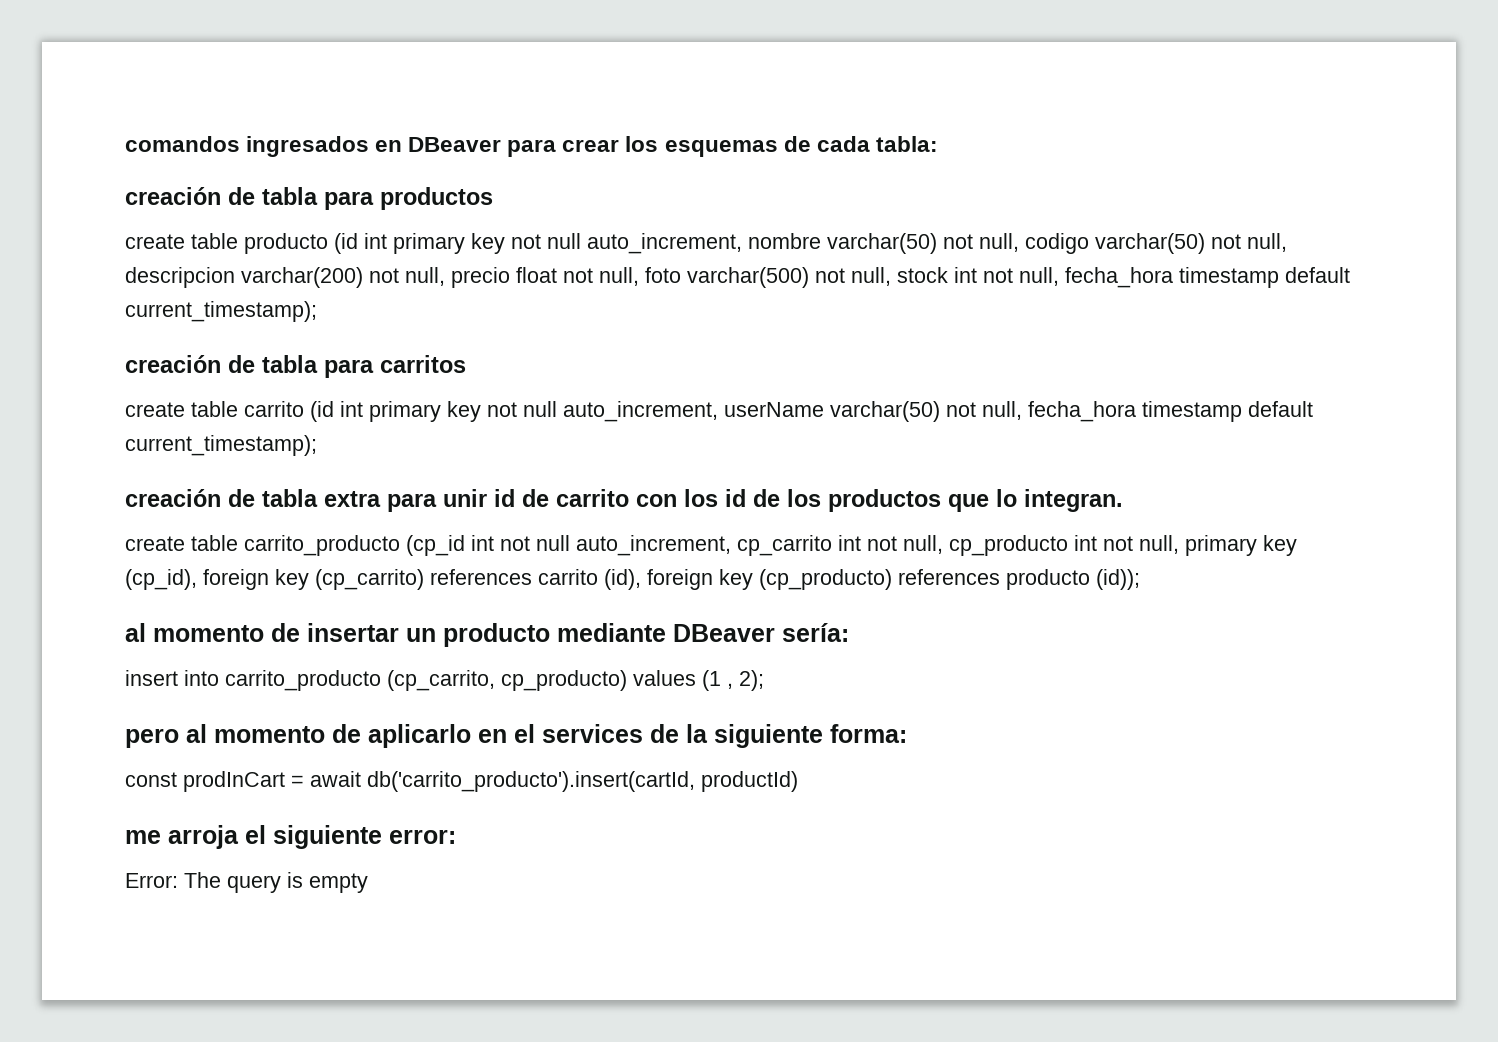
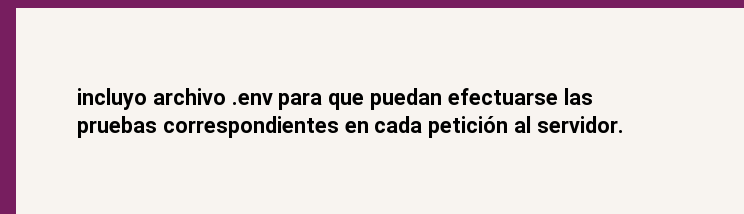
- comandos ingresados en DBeaver para crear los esquemas de cada tabla:
- creación de tabla para productos
- create table producto (id int primary key not null auto_increment, nombre varchar(50) not null, codigo varchar(50) not null, descripcion varchar(200) not null, precio float not null, foto varchar(500) not null, stock int not null, fecha_hora timestamp default current_timestamp);
- creación de tabla para carritos
- create table carrito (id int primary key not null auto_increment, userName varchar(50) not null, fecha_hora timestamp default current_timestamp);
- creación de tabla extra para unir id de carrito con los id de los productos que lo integran.
- create table carrito_producto (cp_id int not null auto_increment, cp_carrito int not null, cp_producto int not null, primary key (cp_id), foreign key (cp_carrito) references carrito (id), foreign key (cp_producto) references producto (id));
- al momento de insertar un producto mediante DBeaver sería:
- insert into carrito_producto (cp_carrito, cp_producto) values (1 , 2);
- pero al momento de aplicarlo en el services de la siguiente forma:
- const prodInCart = await db('carrito_producto').insert(cartId, productId)
- me arroja el siguiente error:
- Error: The query is empty
+ incluyo archivo .env para que puedan efectuarse las pruebas correspondientes en cada petición al servidor.

